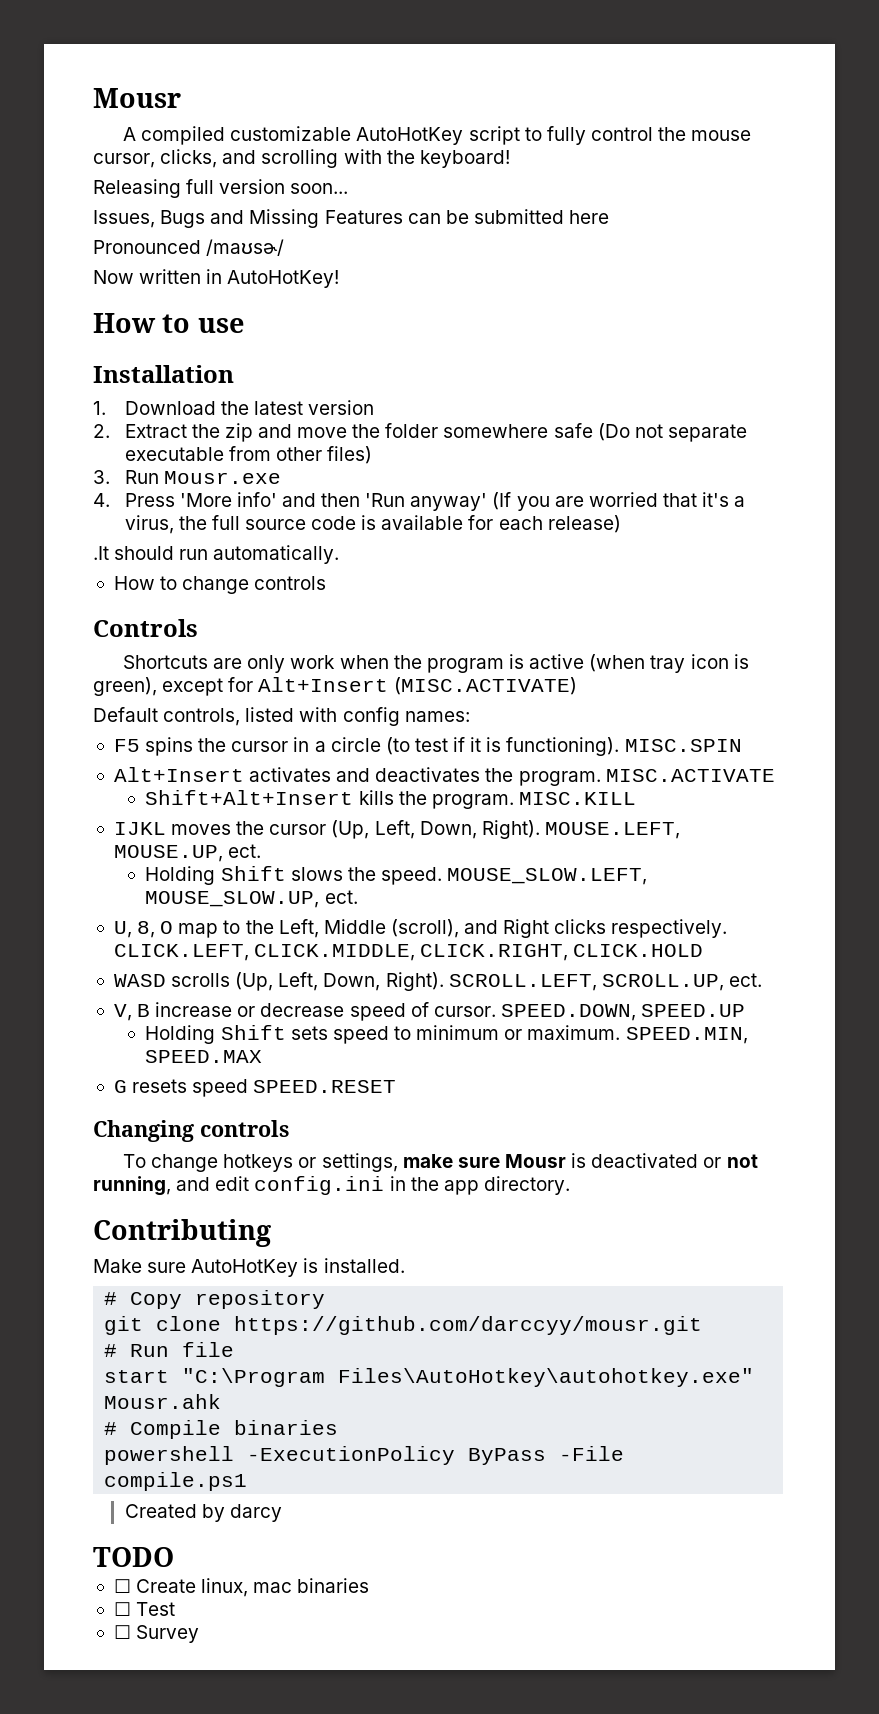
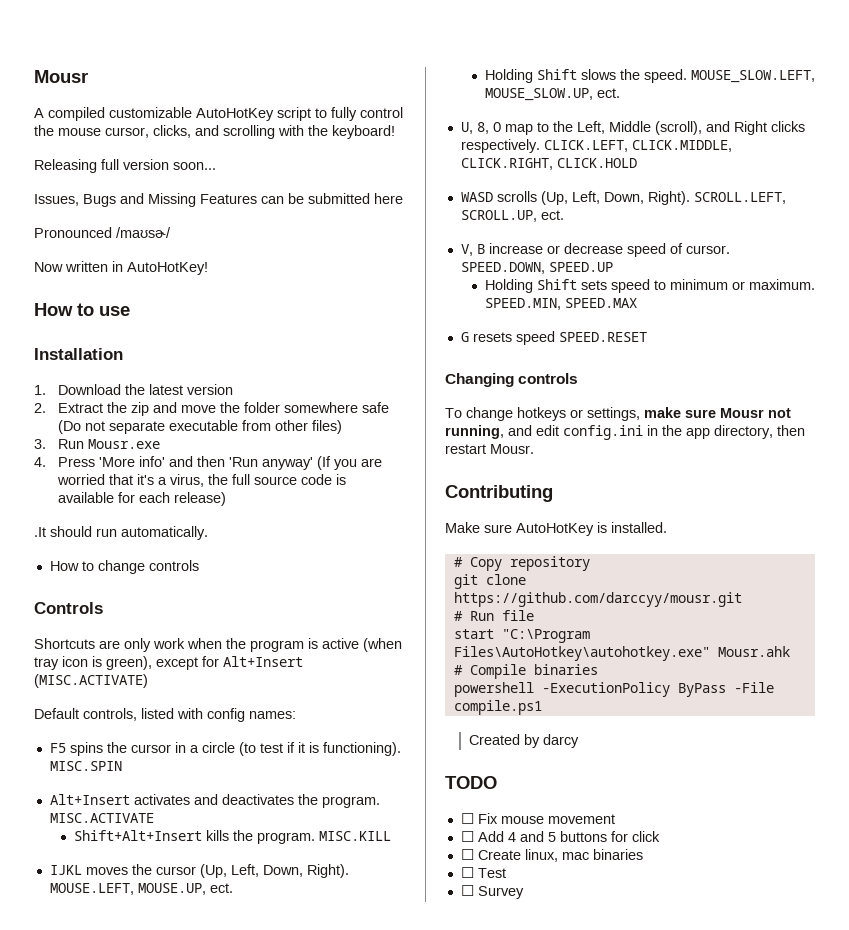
- To change hotkeys or settings, make sure Mousr is deactivated or not running, and edit config.ini in the app directory.
+ To change hotkeys or settings, make sure Mousr not running, and edit config.ini in the app directory, then restart Mousr.
+ ☐ Fix mouse movement
+ ☐ Add 4 and 5 buttons for click

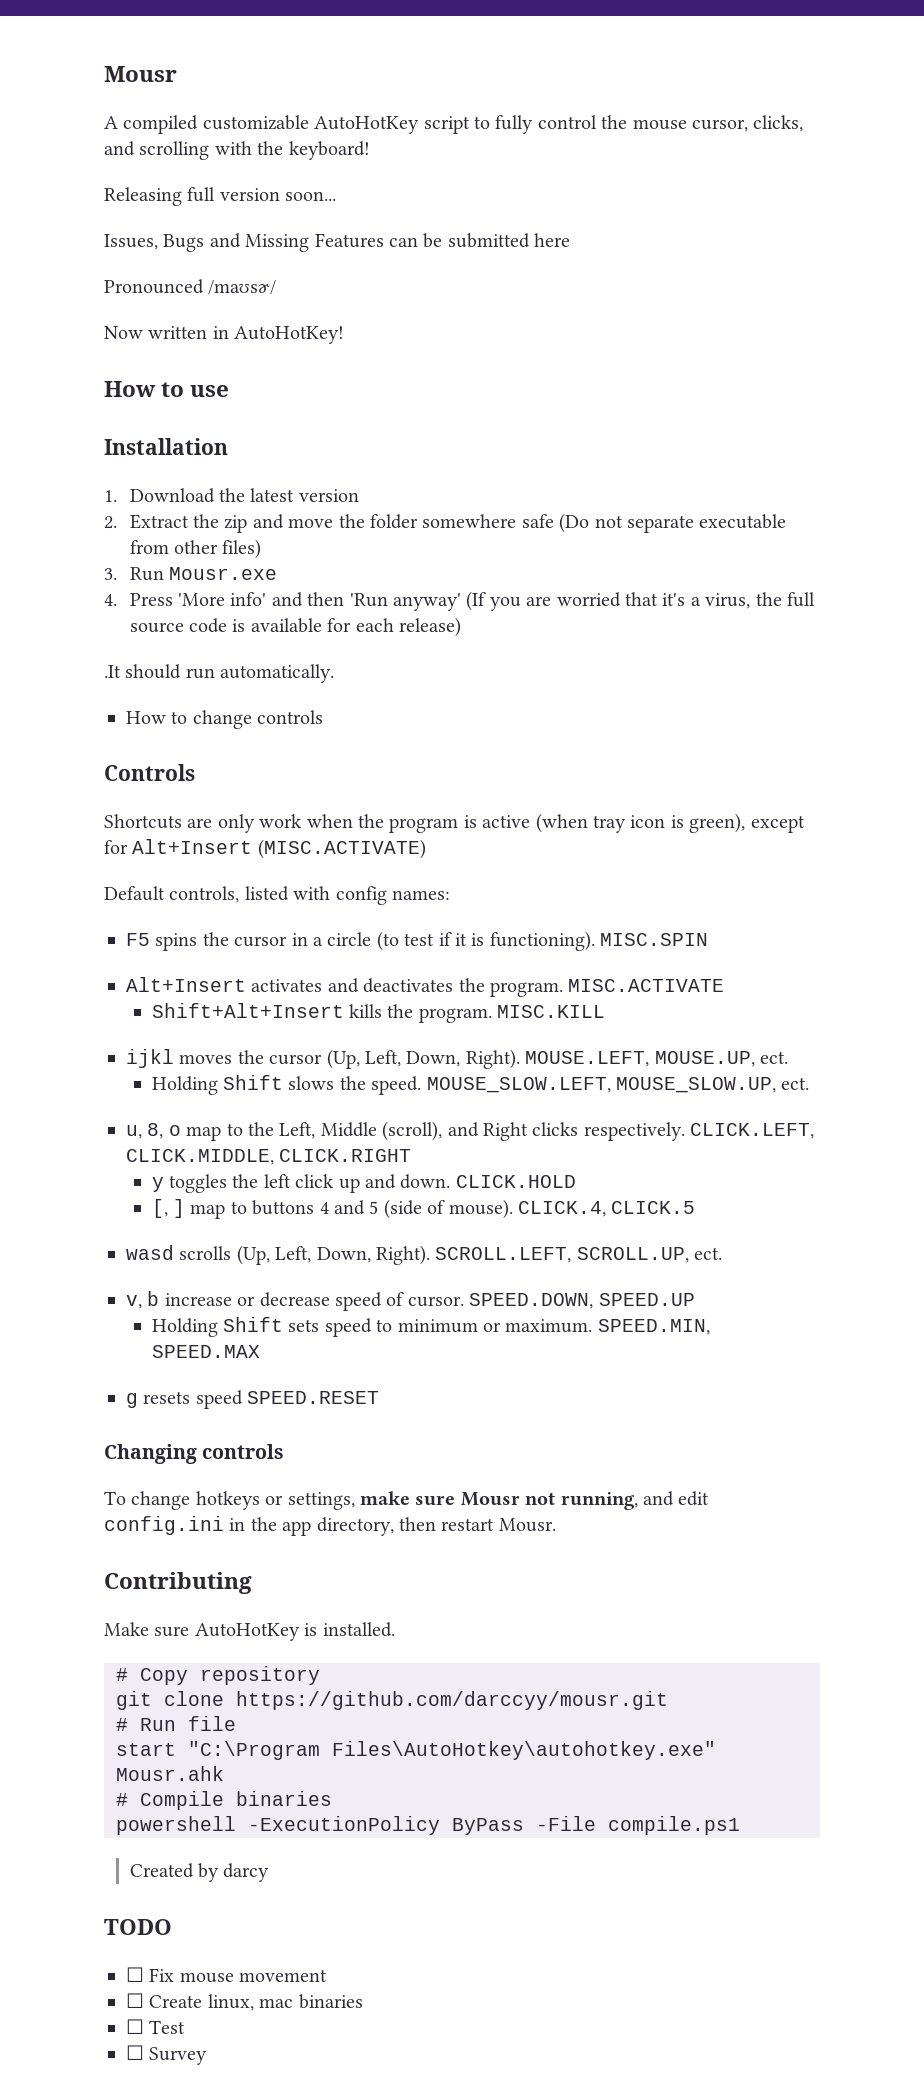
- IJKL moves the cursor (Up, Left, Down, Right).
+ ijkl moves the cursor (Up, Left, Down, Right).
- U, 8, O map to the Left, Middle (scroll), and Right clicks respectively.
+ u, 8, o map to the Left, Middle (scroll), and Right clicks respectively.
- CLICK.LEFT, CLICK.MIDDLE, CLICK.RIGHT, CLICK.HOLD
- WASD scrolls (Up, Left, Down, Right).
+ CLICK.LEFT, CLICK.MIDDLE, CLICK.RIGHT
+ y toggles the left click up and down. CLICK.HOLD
+ [, ] map to buttons 4 and 5 (side of mouse). CLICK.4, CLICK.5
+ wasd scrolls (Up, Left, Down, Right).
- V, B increase or decrease speed of cursor.
+ v, b increase or decrease speed of cursor.
- G resets speed SPEED.RESET
+ g resets speed SPEED.RESET
- ☐ Add 4 and 5 buttons for click

